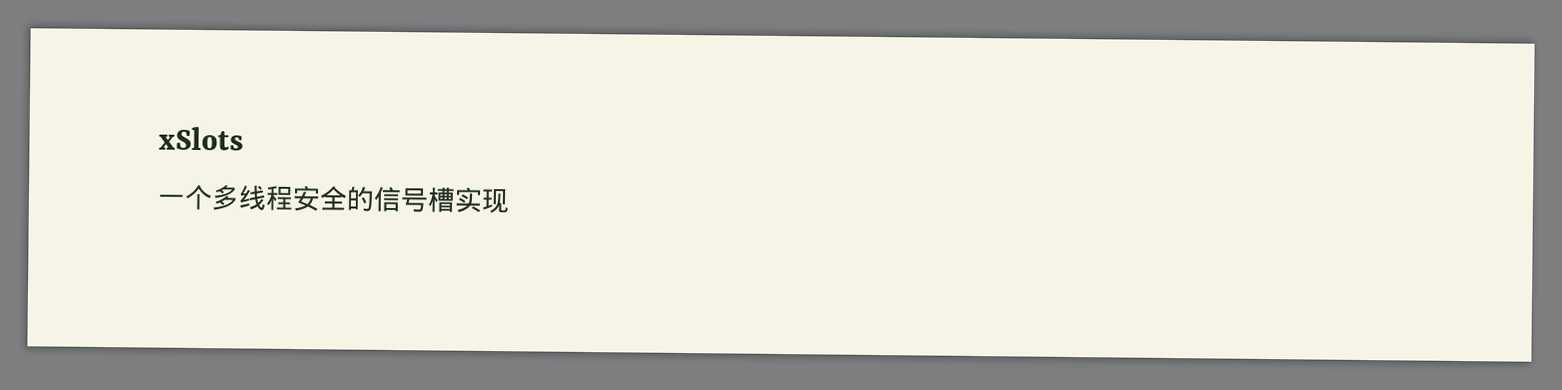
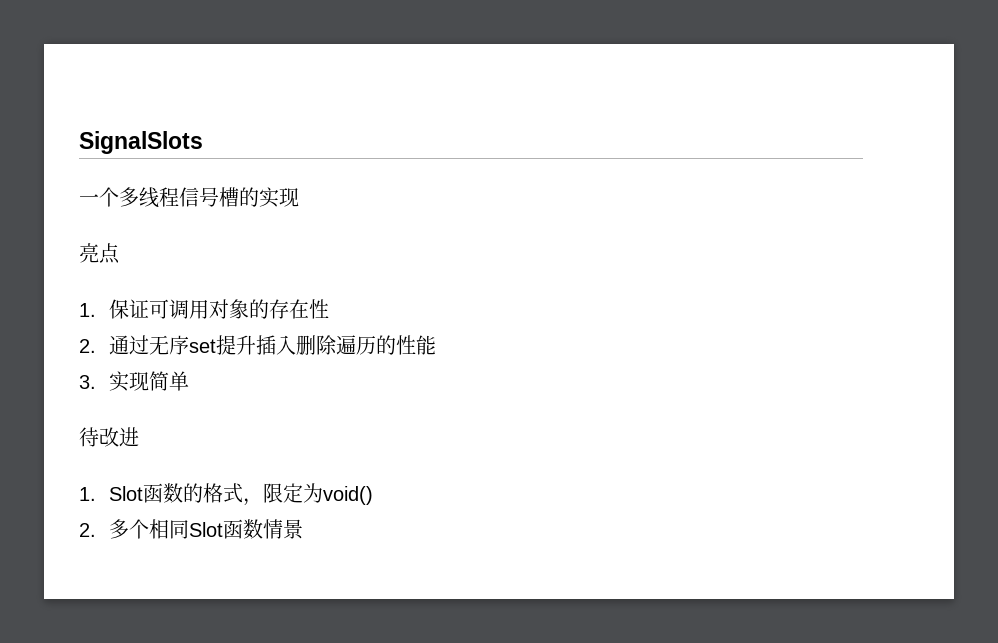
- xSlots
+ SignalSlots
- 一个多线程安全的信号槽实现
+ 一个多线程信号槽的实现
+ 亮点
+ 1.保证可调用对象的存在性
+ 2.通过无序set提升插入删除遍历的性能
+ 3.实现简单
+ 待改进
+ 1. Slot函数的格式，限定为void()
+ 2.多个相同Slot函数情景

